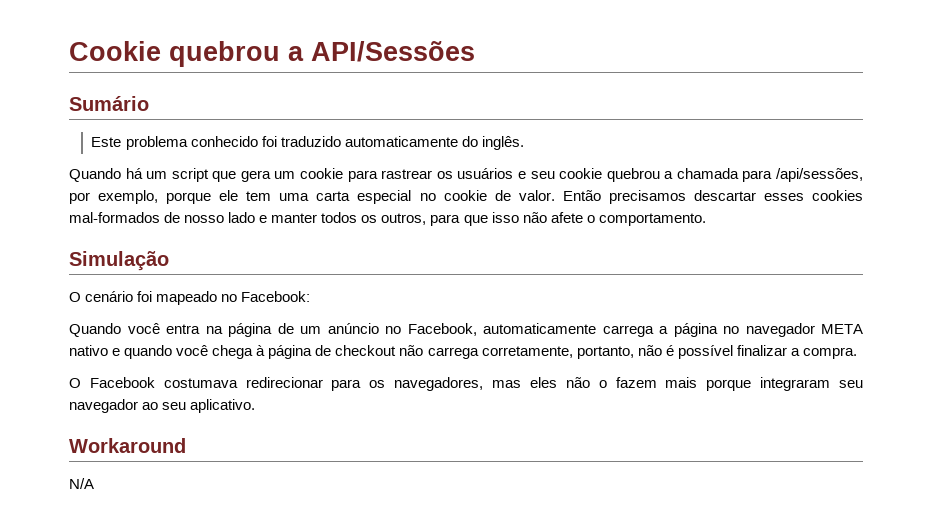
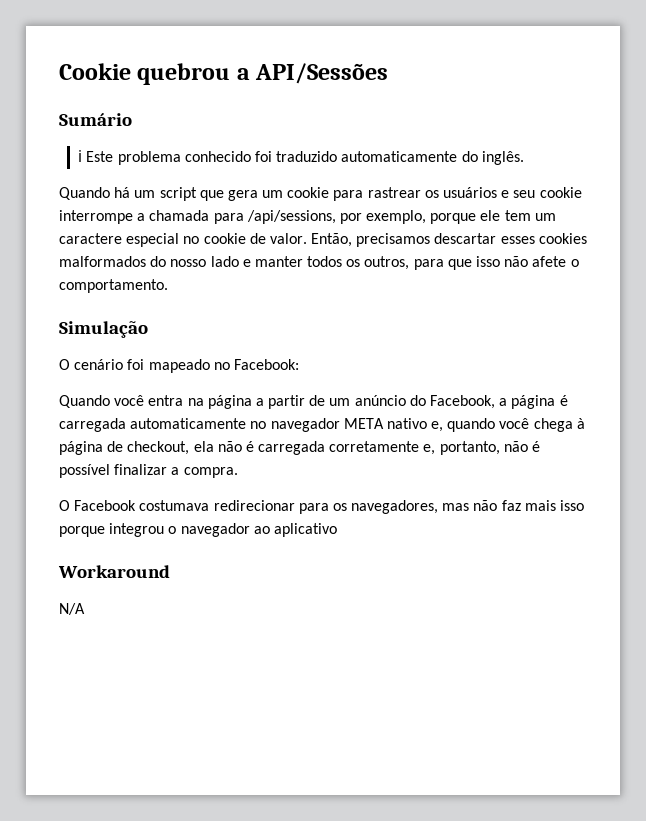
- Este problema conhecido foi traduzido automaticamente do inglês.
+ ℹ Este problema conhecido foi traduzido automaticamente do inglês.
- Quando há um script que gera um cookie para rastrear os usuários e seu cookie quebrou a chamada para /api/sessões, por exemplo, porque ele tem uma carta especial no cookie de valor.
+ Quando há um script que gera um cookie para rastrear os usuários e seu cookie interrompe a chamada para /api/sessions, por exemplo, porque ele tem um caractere especial no cookie de valor.
- Então precisamos descartar esses cookies mal-formados de nosso lado e manter todos os outros, para que isso não afete o comportamento.
+ Então, precisamos descartar esses cookies malformados do nosso lado e manter todos os outros, para que isso não afete o comportamento.
- Quando você entra na página de um anúncio no Facebook, automaticamente carrega a página no navegador META nativo e quando você chega à página de checkout não carrega corretamente, portanto, não é possível finalizar a compra.
+ Quando você entra na página a partir de um anúncio do Facebook, a página é carregada automaticamente no navegador META nativo e, quando você chega à página de checkout, ela não é carregada corretamente e, portanto, não é possível finalizar a compra.
- O Facebook costumava redirecionar para os navegadores, mas eles não o fazem mais porque integraram seu navegador ao seu aplicativo.
+ O Facebook costumava redirecionar para os navegadores, mas não faz mais isso porque integrou o navegador ao aplicativo

